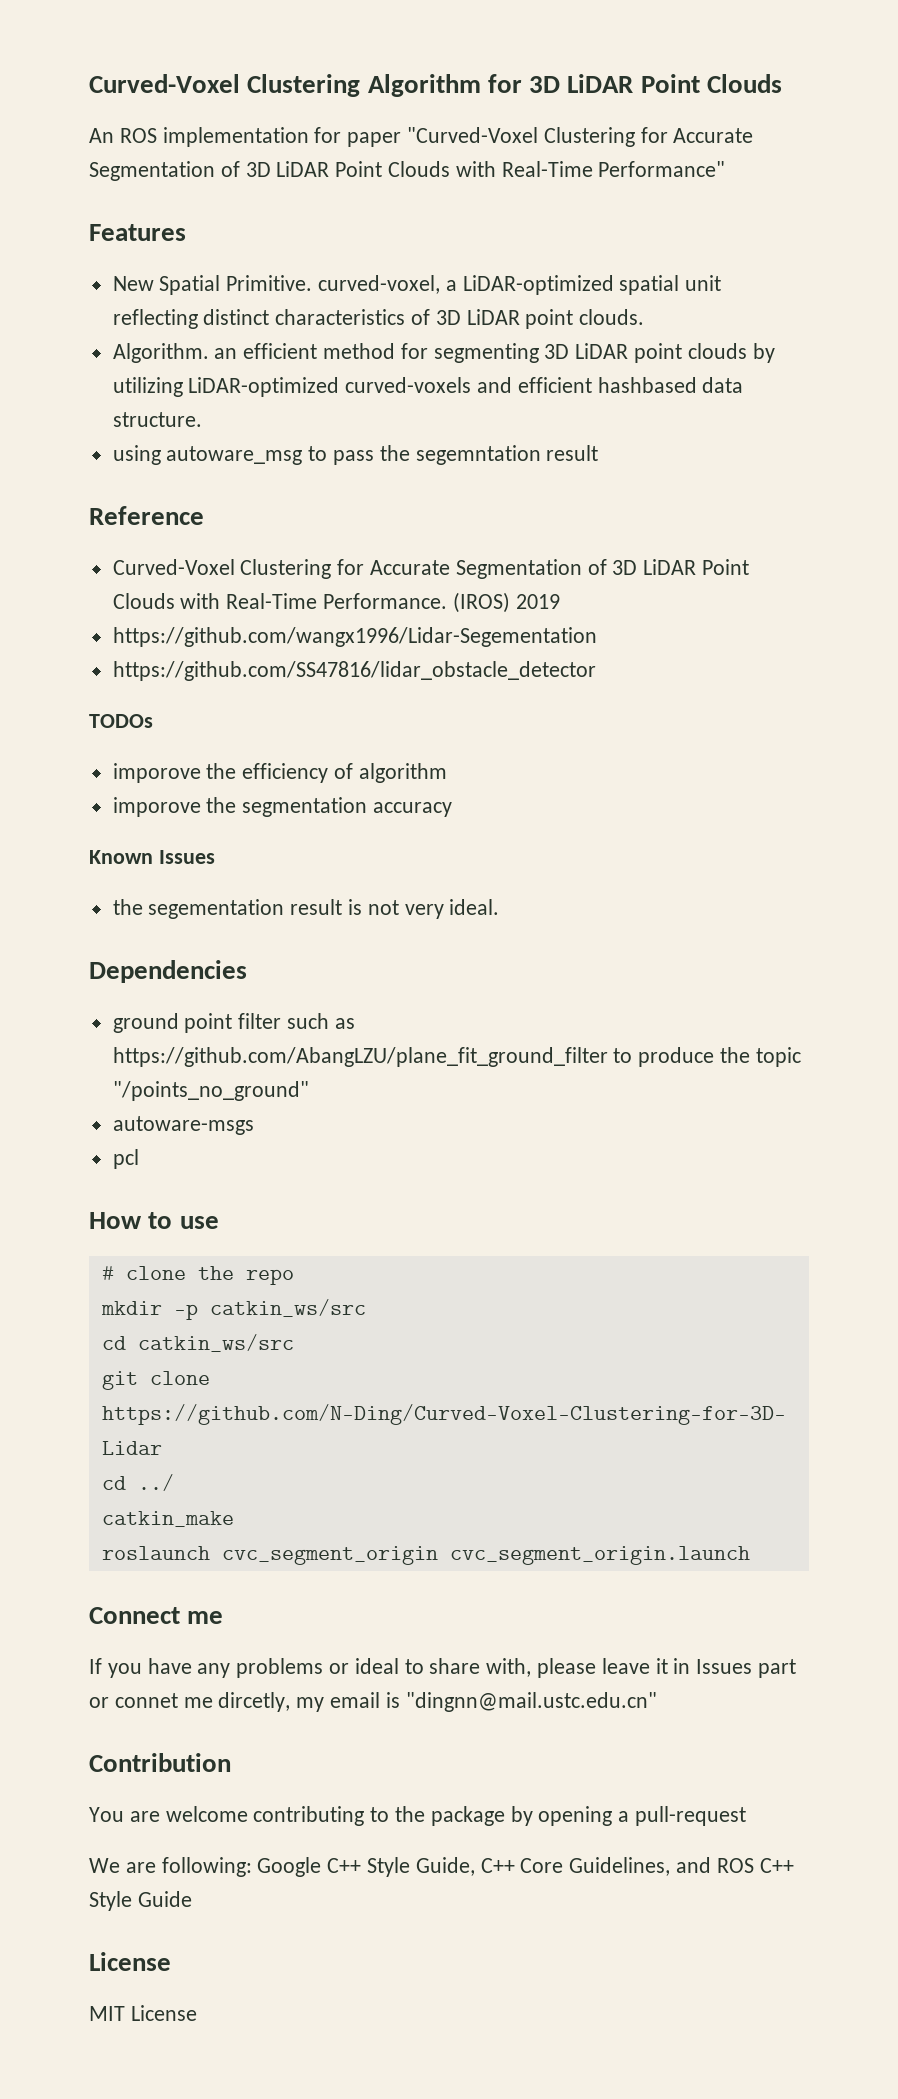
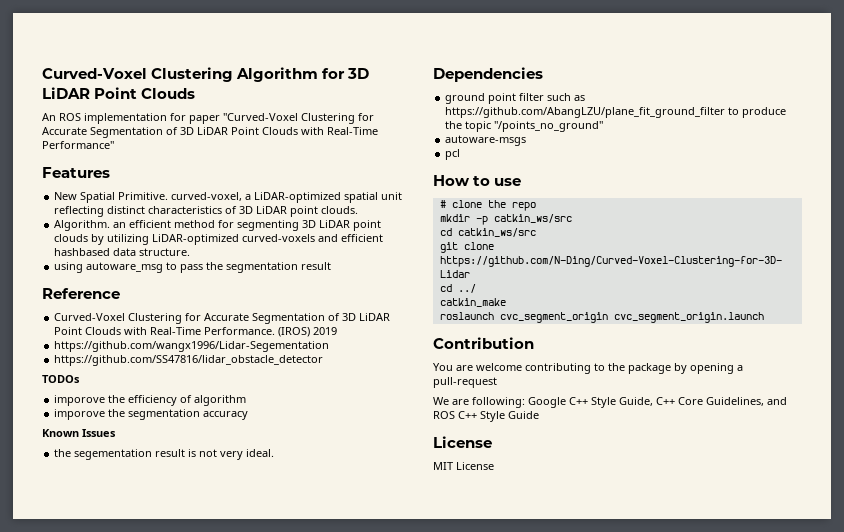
- using autoware_msg to pass the segemntation result
+ using autoware_msg to pass the segmentation result
- Connect me
- If you have any problems or ideal to share with, please leave it in Issues part or connet me dircetly, my email is "dingnn@mail.ustc.edu.cn"

